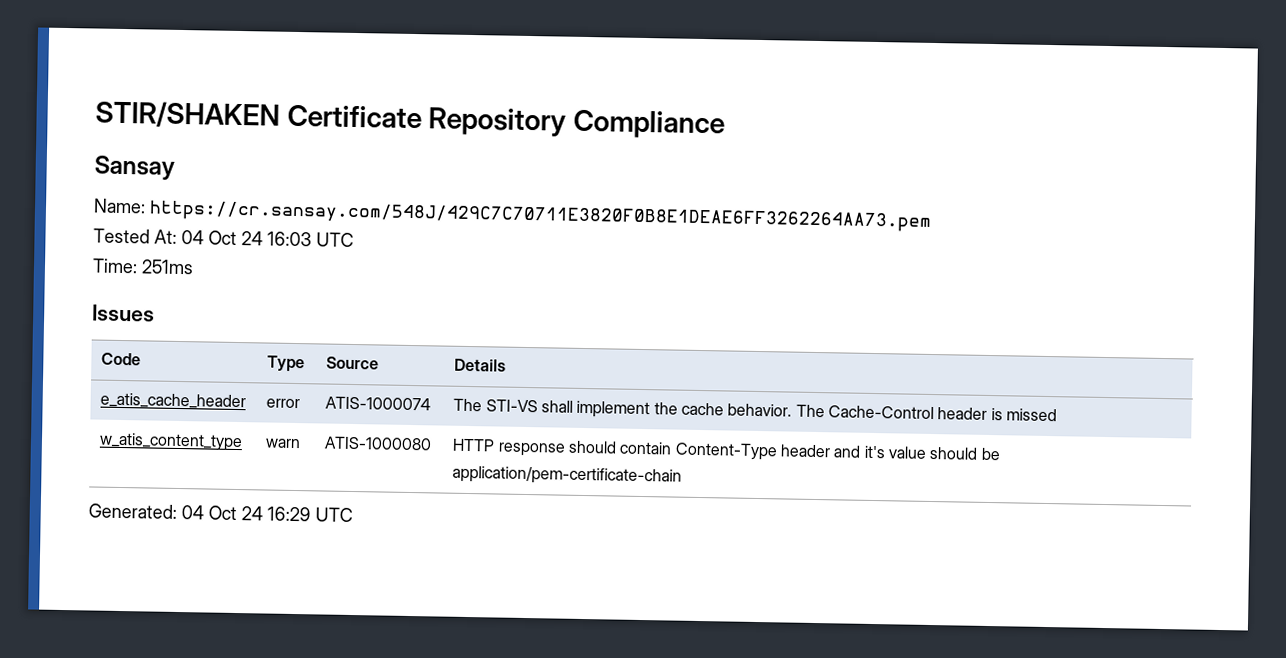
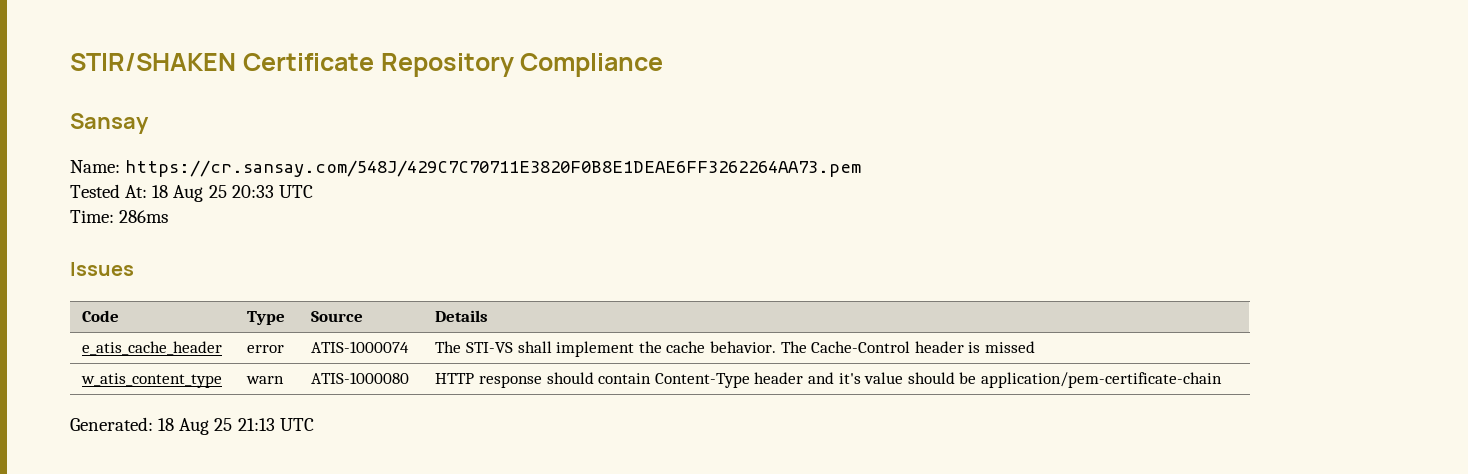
- Tested At: 04 Oct 24 16:03 UTC
+ Tested At: 18 Aug 25 20:33 UTC
- Time: 251ms
+ Time: 286ms
- Generated: 04 Oct 24 16:29 UTC
+ Generated: 18 Aug 25 21:13 UTC

